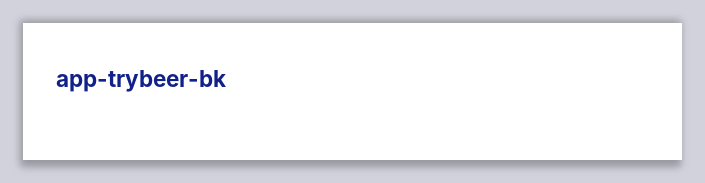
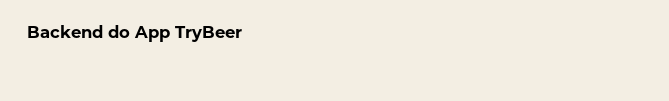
- app-trybeer-bk
+ Backend do App TryBeer

